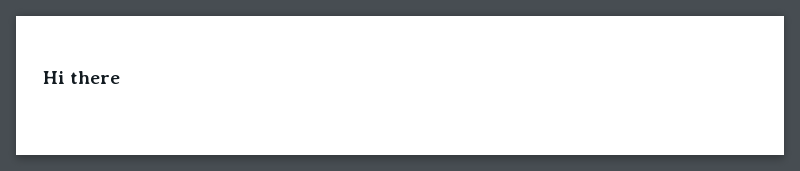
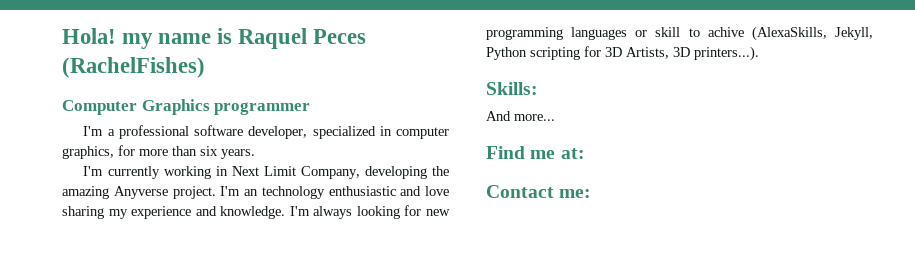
- Hi there
+ Hola! my name is Raquel Peces (RachelFishes)
+ Computer Graphics programmer
+ I'm a professional software developer, specialized in computer graphics, for more than six years.
+ I'm currently working in Next Limit Company, developing the amazing Anyverse project. I'm an technology enthusiastic and love sharing my experience and knowledge. I'm always looking for new programming languages or skill to achive (AlexaSkills, Jekyll, Python scripting for 3D Artists, 3D printers...).
+ Skills:
+ And more...
+ Find me at:
+ Contact me:

